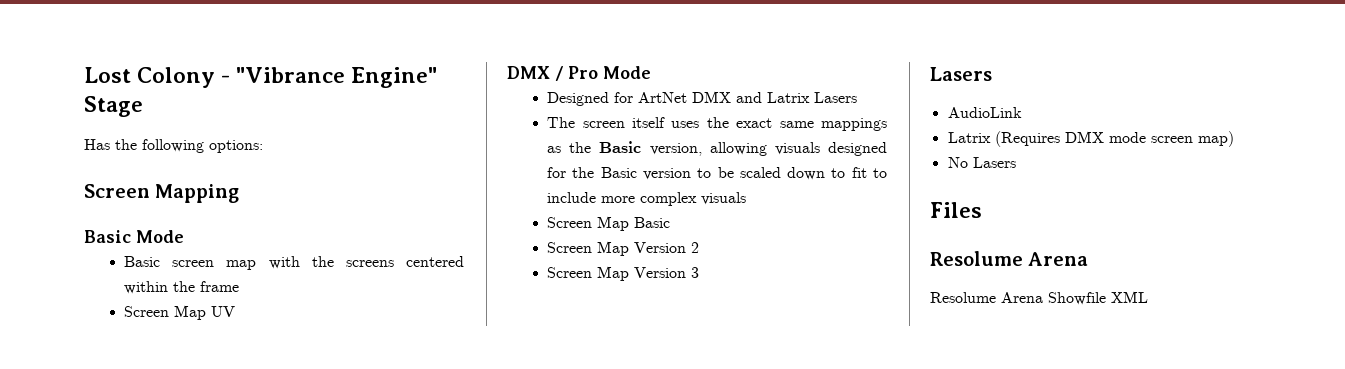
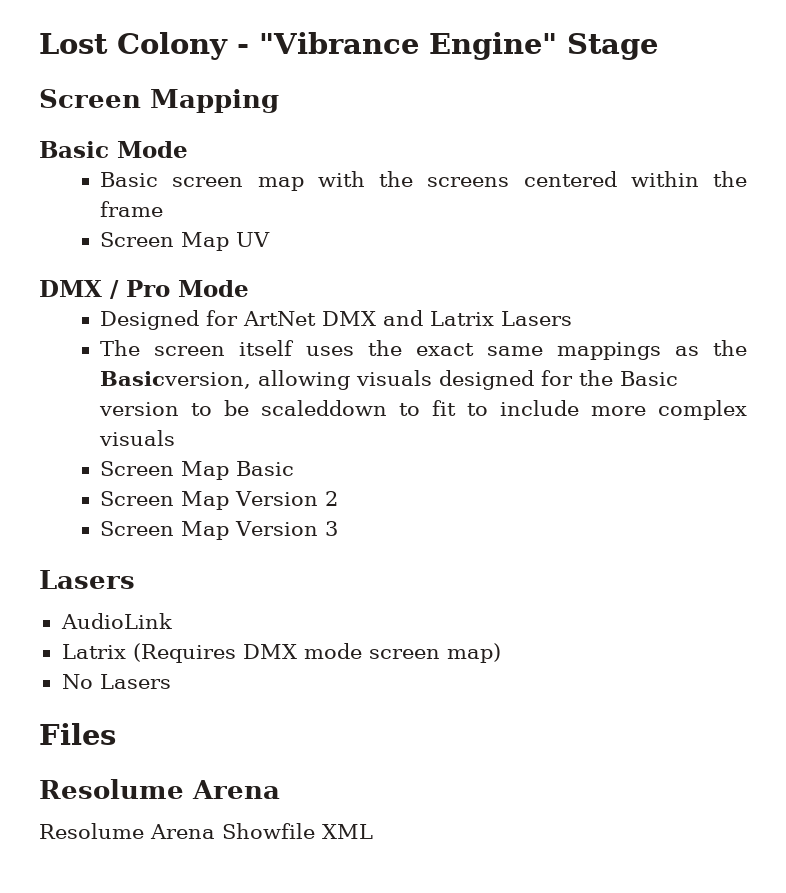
- Has the following options:
- The screen itself uses the exact same mappings as the Basic version, allowing visuals designed for the Basic version to be scaled down to fit to include more complex visuals
+ The screen itself uses the exact same mappings as the Basicversion, allowing visuals designed for the Basic version to be scaleddown to fit to include more complex visuals

